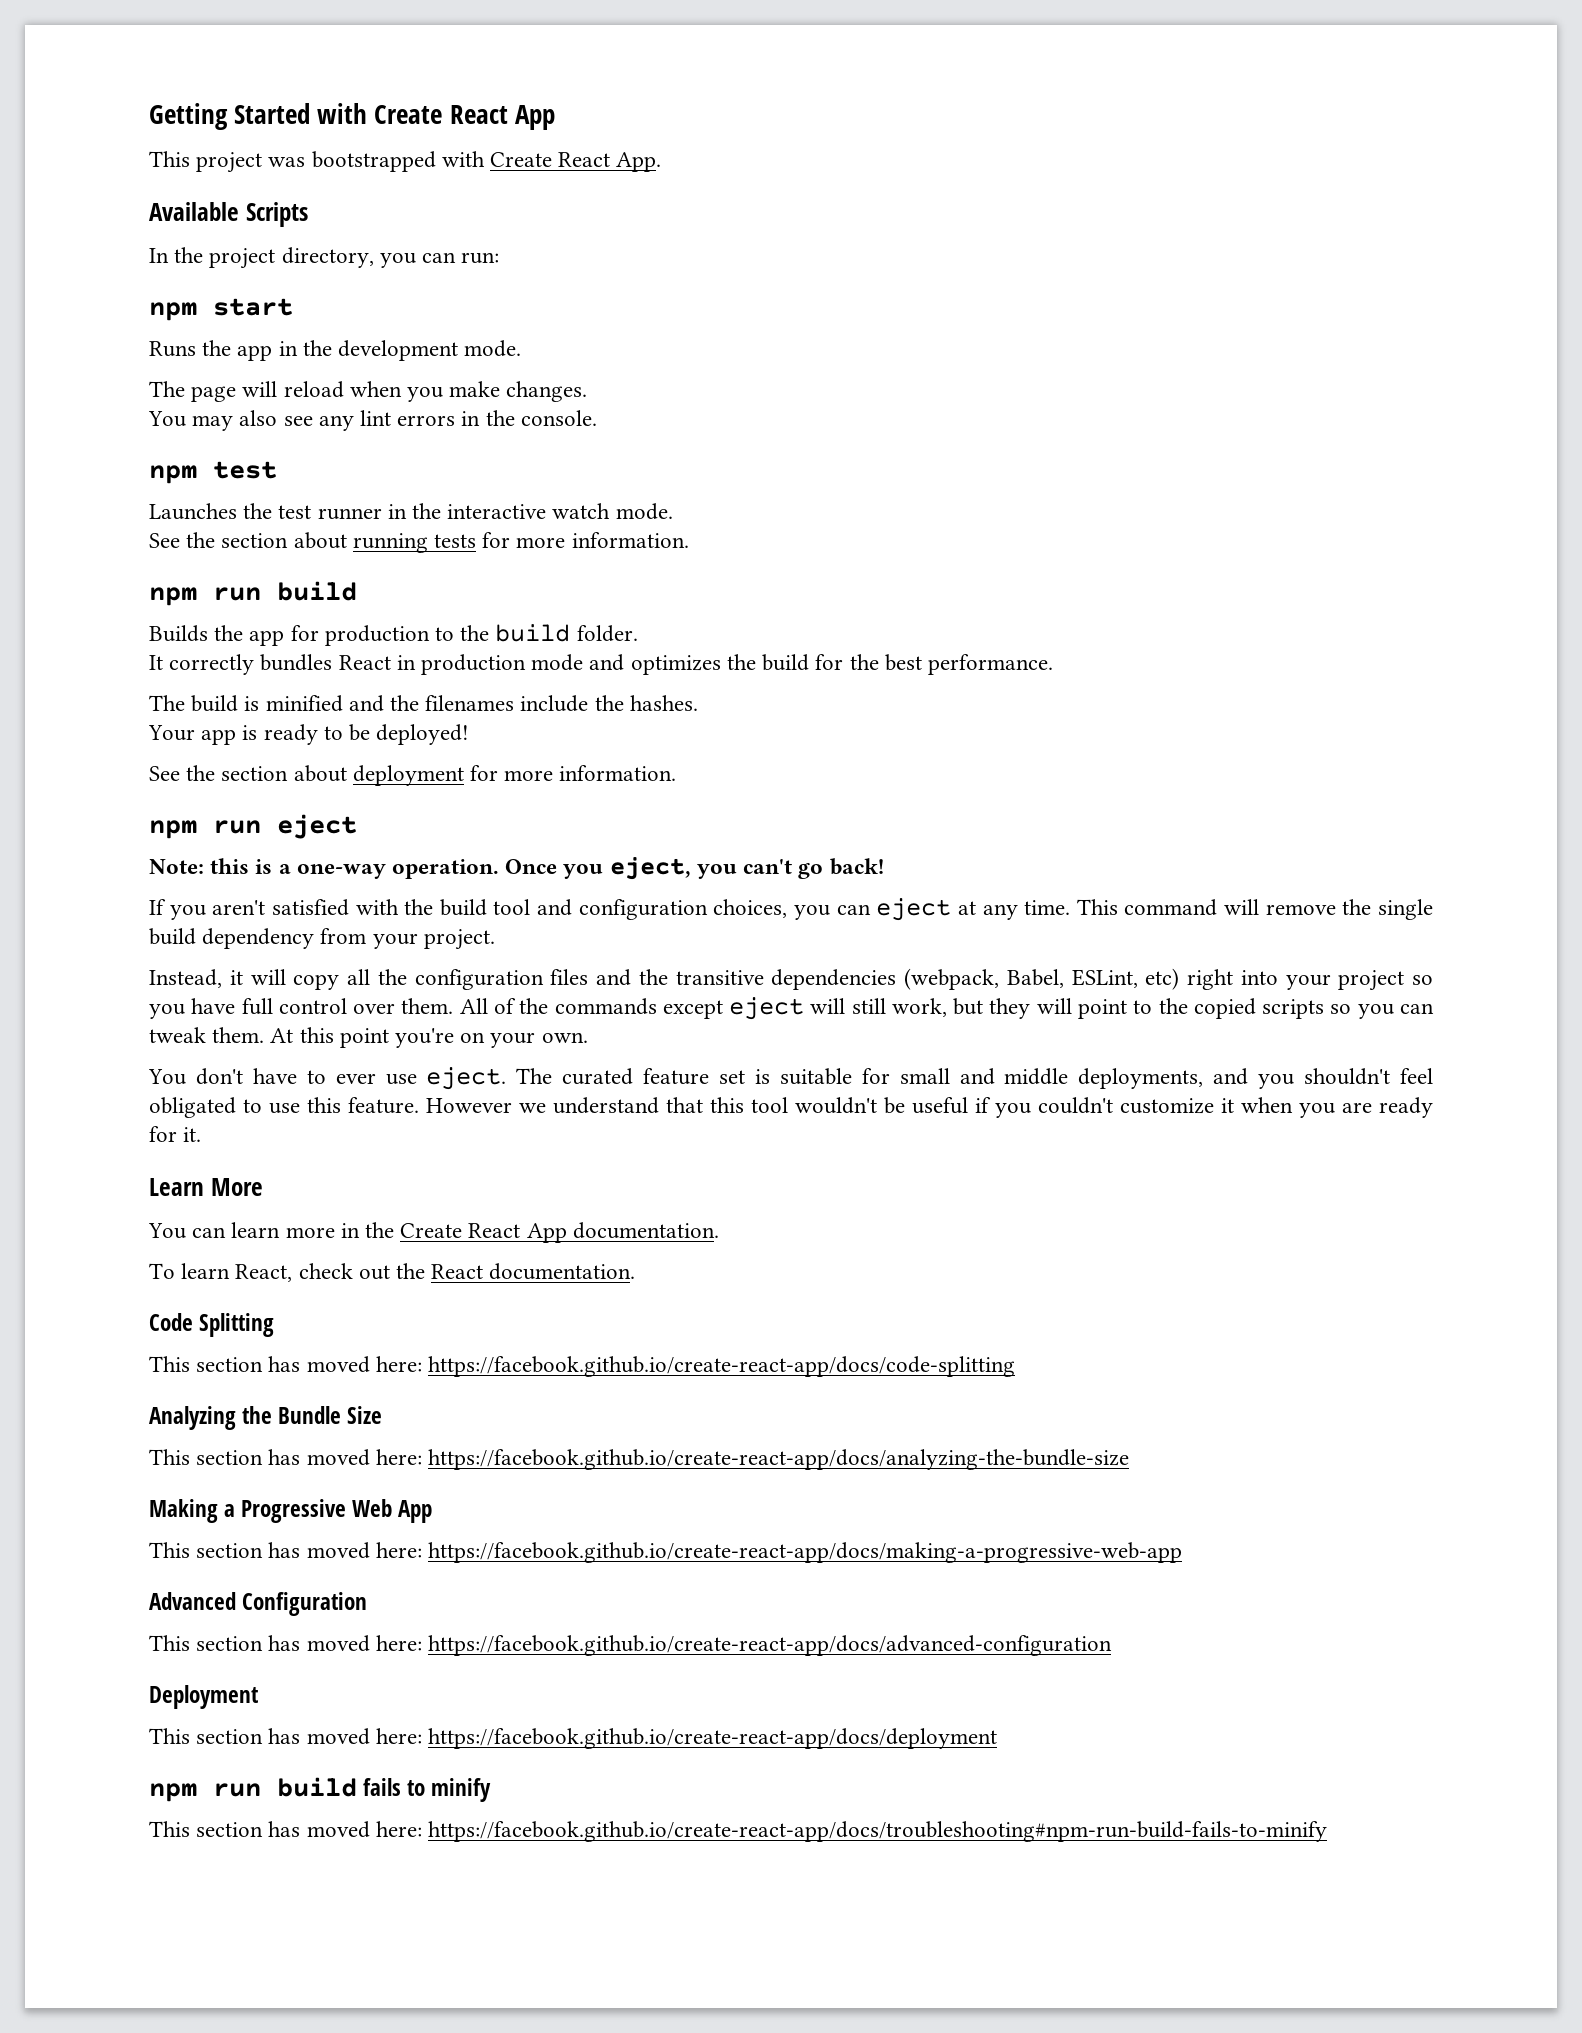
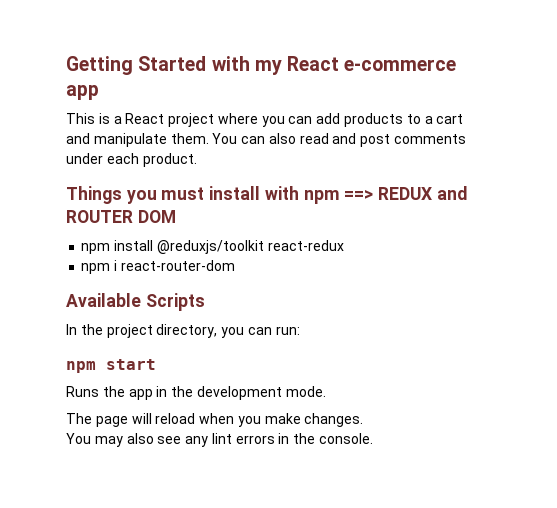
- Getting Started with Create React App
- This project was bootstrapped with Create React App.
+ Getting Started with my React e-commerce app
+ This is a React project where you can add products to a cart and manipulate them. You can also read and post comments under each product.
+ Things you must install with npm ==> REDUX and ROUTER DOM
+ npm install @reduxjs/toolkit react-redux
+ npm i react-router-dom
- npm test
- Launches the test runner in the interactive watch mode.
- See the section about running tests for more information.
- npm run build
- Builds the app for production to the build folder.
- It correctly bundles React in production mode and optimizes the build for the best performance.
- The build is minified and the filenames include the hashes.
- Your app is ready to be deployed!
- See the section about deployment for more information.
- npm run eject
- Note: this is a one-way operation. Once you eject, you can't go back!
- If you aren't satisfied with the build tool and configuration choices, you can eject at any time. This command will remove the single build dependency from your project.
- Instead, it will copy all the configuration files and the transitive dependencies (webpack, Babel, ESLint, etc) right into your project so you have full control over them. All of the commands except eject will still work, but they will point to the copied scripts so you can tweak them. At this point you're on your own.
- You don't have to ever use eject. The curated feature set is suitable for small and middle deployments, and you shouldn't feel obligated to use this feature. However we understand that this tool wouldn't be useful if you couldn't customize it when you are ready for it.
- Learn More
- You can learn more in the Create React App documentation.
- To learn React, check out the React documentation.
- Code Splitting
- This section has moved here: https://facebook.github.io/create-react-app/docs/code-splitting
- Analyzing the Bundle Size
- This section has moved here: https://facebook.github.io/create-react-app/docs/analyzing-the-bundle-size
- Making a Progressive Web App
- This section has moved here: https://facebook.github.io/create-react-app/docs/making-a-progressive-web-app
- Advanced Configuration
- This section has moved here: https://facebook.github.io/create-react-app/docs/advanced-configuration
- Deployment
- This section has moved here: https://facebook.github.io/create-react-app/docs/deployment
- npm run build fails to minify
- This section has moved here: https://facebook.github.io/create-react-app/docs/troubleshooting#npm-run-build-fails-to-minify

